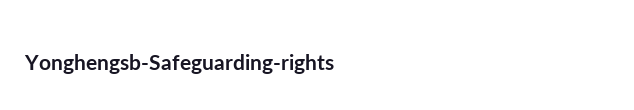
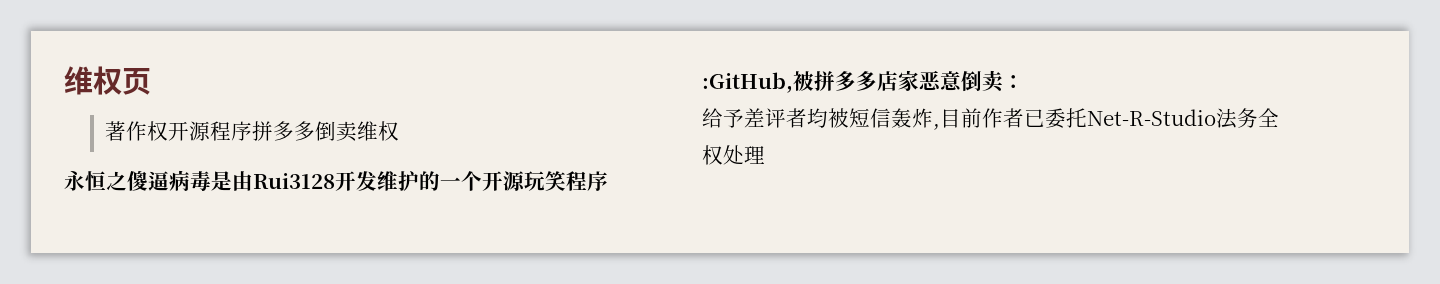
- Yonghengsb-Safeguarding-rights
+ 维权页
+ 著作权开源程序拼多多倒卖维权
+ 永恒之傻逼病毒是由Rui3128开发维护的一个开源玩笑程序:GitHub,被拼多多店家恶意倒卖：
+ 给予差评者均被短信轰炸,目前作者已委托Net-R-Studio法务全权处理

